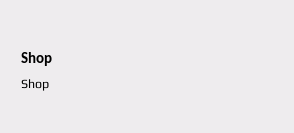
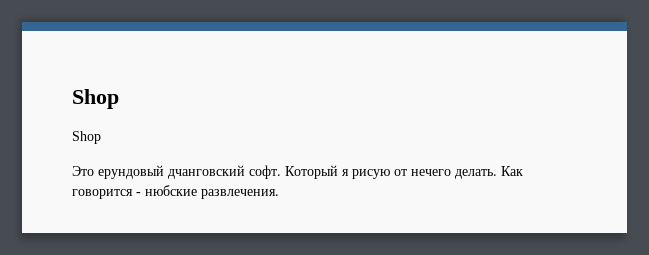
+ Это ерундовый дчанговский софт. Который я рисую от нечего делать. Как говорится - нюбские развлечения.

